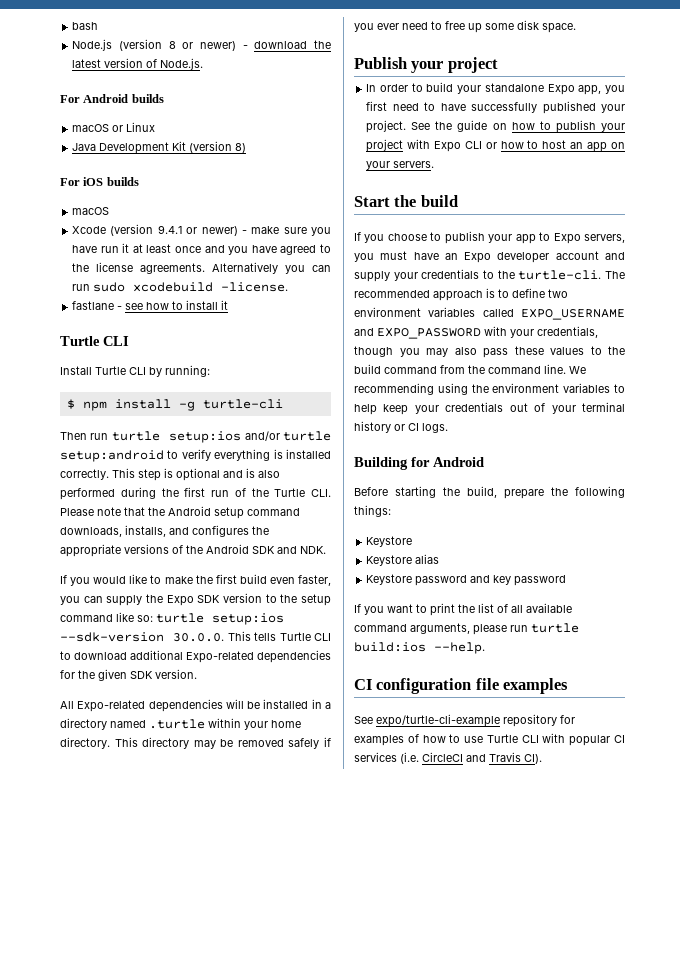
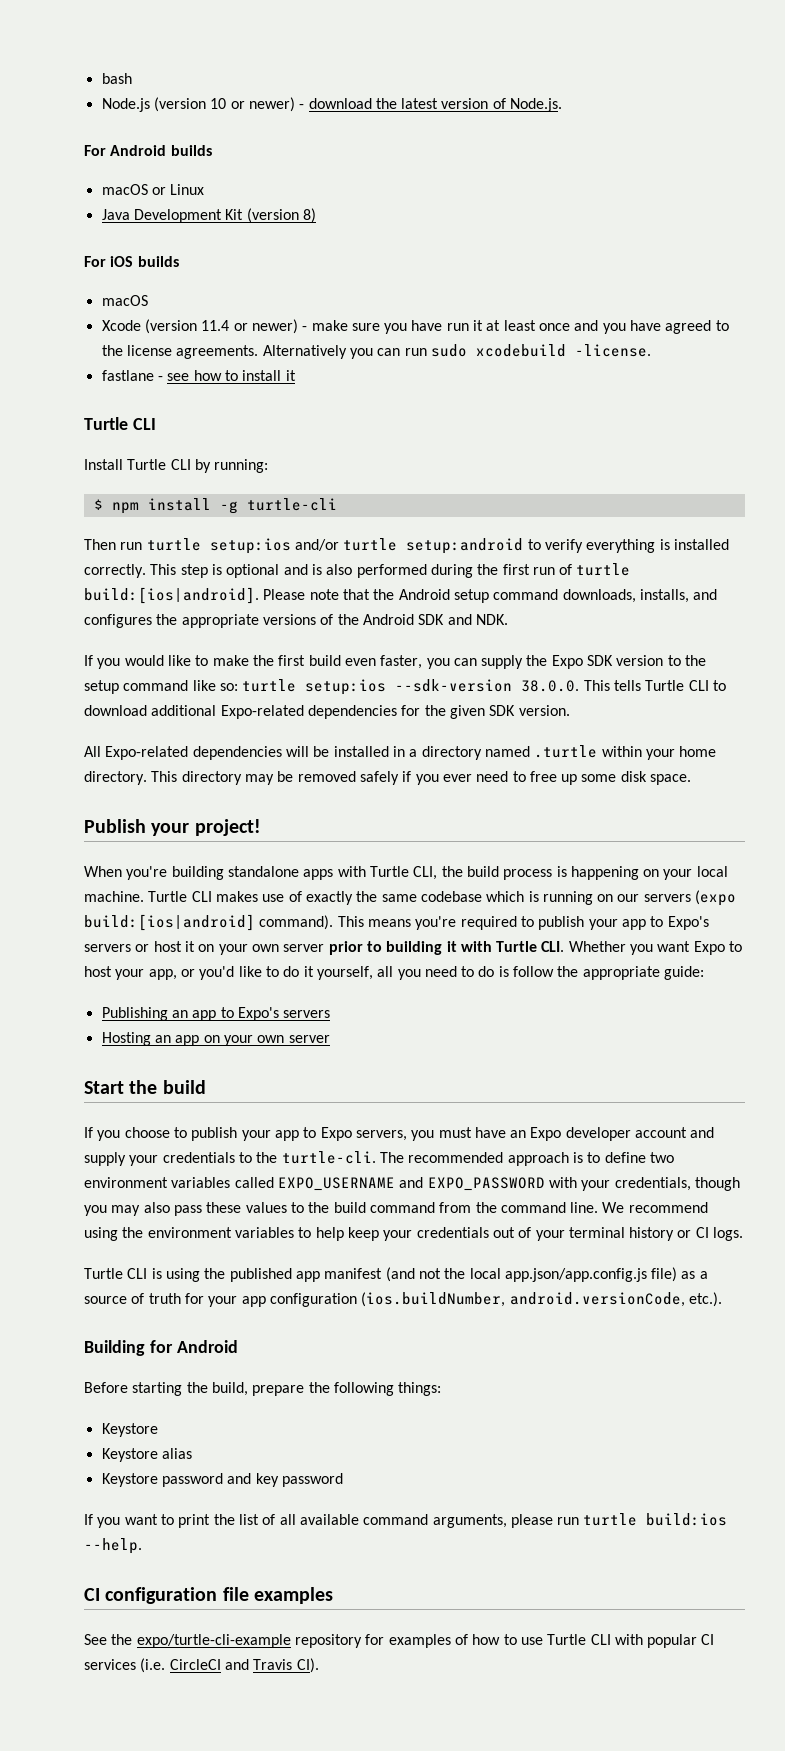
- Node.js (version 8 or newer) - download the latest version of Node.js.
+ Node.js (version 10 or newer) - download the latest version of Node.js.
- Xcode (version 9.4.1 or newer) - make sure you have run it at least once and you have agreed to the license agreements.
+ Xcode (version 11.4 or newer) - make sure you have run it at least once and you have agreed to the license agreements.
- This step is optional and is also performed during the first run of the Turtle CLI. Please note that the Android setup command downloads, installs, and configures the appropriate versions of the Android SDK and NDK.
+ This step is optional and is also performed during the first run of turtle build:[ios|android]. Please note that the Android setup command downloads, installs, and configures the appropriate versions of the Android SDK and NDK.
- If you would like to make the first build even faster, you can supply the Expo SDK version to the setup command like so: turtle setup:ios --sdk-version 30.0.0. This tells Turtle CLI to download additional Expo-related dependencies for the given SDK version.
+ If you would like to make the first build even faster, you can supply the Expo SDK version to the setup command like so: turtle setup:ios --sdk-version 38.0.0. This tells Turtle CLI to download additional Expo-related dependencies for the given SDK version.
- Publish your project
- In order to build your standalone Expo app, you first need to have successfully published your project. See the guide on how to publish your project with Expo CLI or how to host an app on your servers.
+ Publish your project!
+ When you're building standalone apps with Turtle CLI, the build process is happening on your local machine. Turtle CLI makes use of exactly the same codebase which is running on our servers (expo build:[ios|android] command). This means you're required to publish your app to Expo's servers or host it on your own server prior to building it with Turtle CLI. Whether you want Expo to host your app, or you'd like to do it yourself, all you need to do is follow the appropriate guide:
+ Publishing an app to Expo's servers
+ Hosting an app on your own server
- We recommending using the environment variables to help keep your credentials out of your terminal history or CI logs.
+ We recommend using the environment variables to help keep your credentials out of your terminal history or CI logs.
+ Turtle CLI is using the published app manifest (and not the local app.json/app.config.js file) as a source of truth for your app configuration (ios.buildNumber, android.versionCode, etc.).
- See expo/turtle-cli-example repository for examples of how to use Turtle CLI with popular CI services (i.e. CircleCI and Travis CI).
+ See the expo/turtle-cli-example repository for examples of how to use Turtle CLI with popular CI services (i.e. CircleCI and Travis CI).

